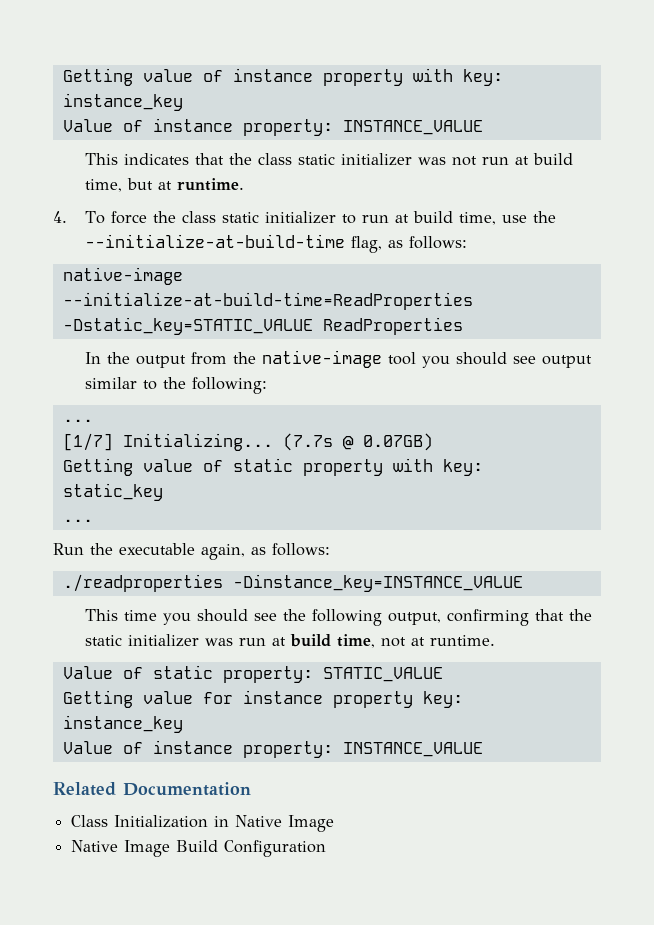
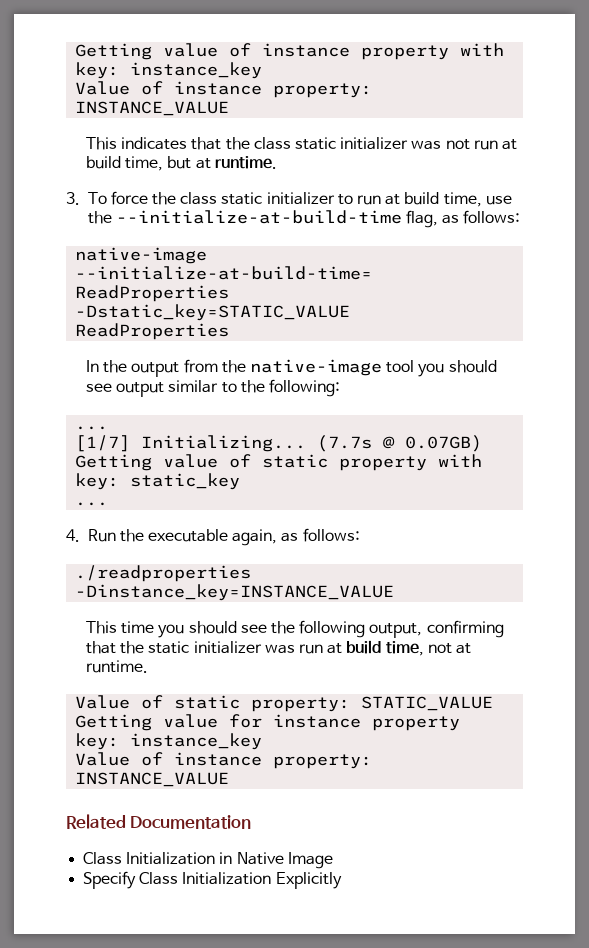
- 4. To force the class static initializer to run at build time, use the --initialize-at-build-time flag, as follows:
+ 3. To force the class static initializer to run at build time, use the --initialize-at-build-time flag, as follows:
- Run the executable again, as follows:
+ 4. Run the executable again, as follows:
- Native Image Build Configuration
+ Specify Class Initialization Explicitly

